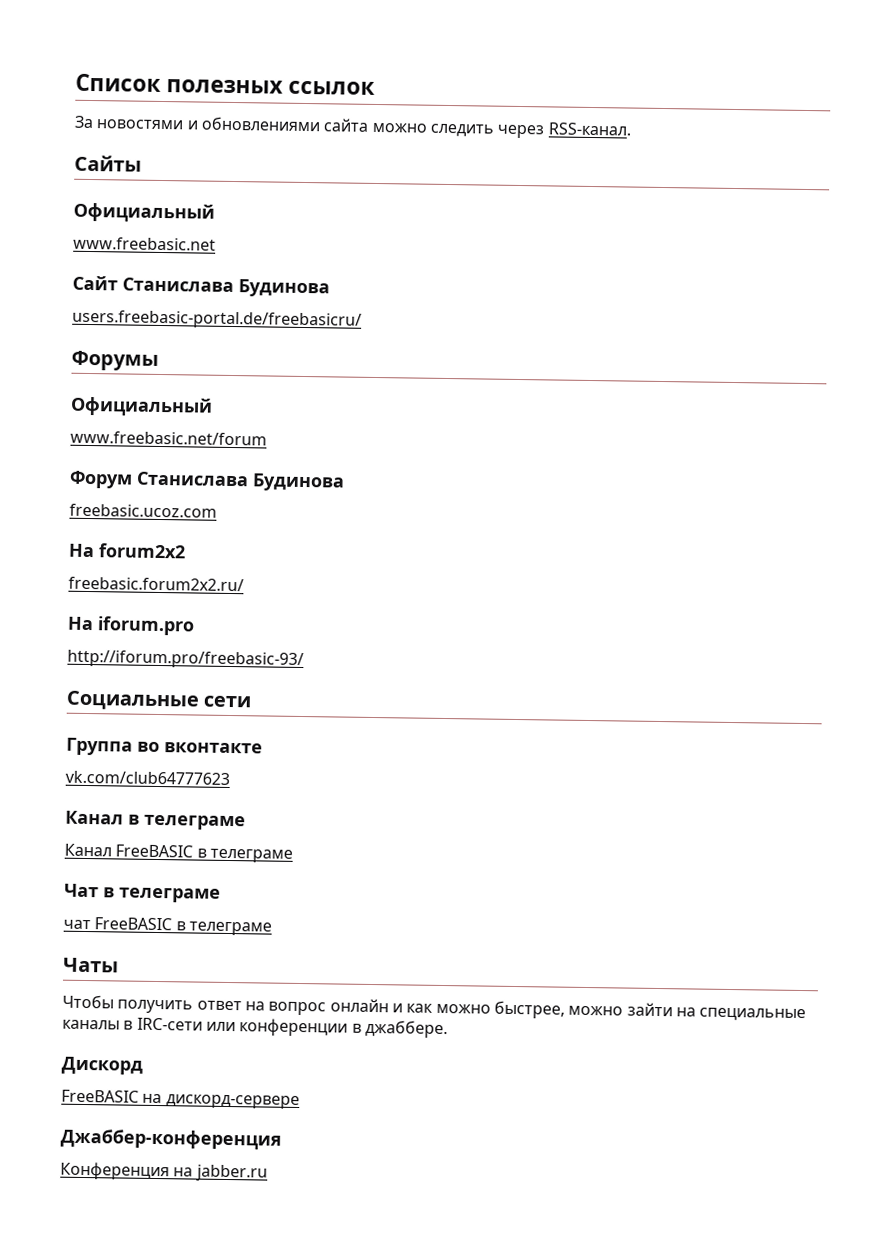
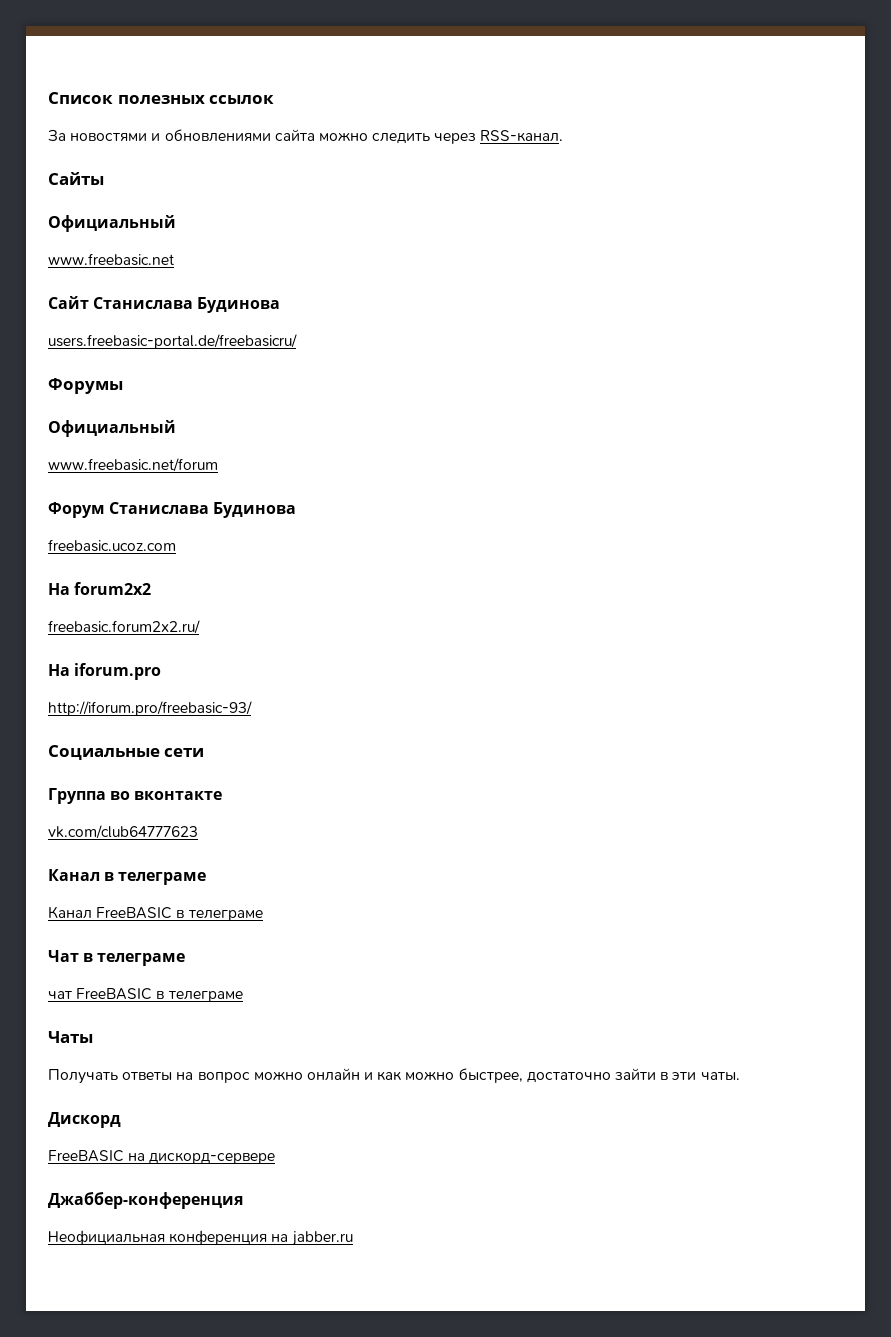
- Чтобы получить ответ на вопрос онлайн и как можно быстрее, можно зайти на специальные каналы в IRC‐сети или конференции в джаббере.
+ Получать ответы на вопрос можно онлайн и как можно быстрее, достаточно зайти в эти чаты.
- Конференция на jabber.ru
+ Неофициальная конференция на jabber.ru

